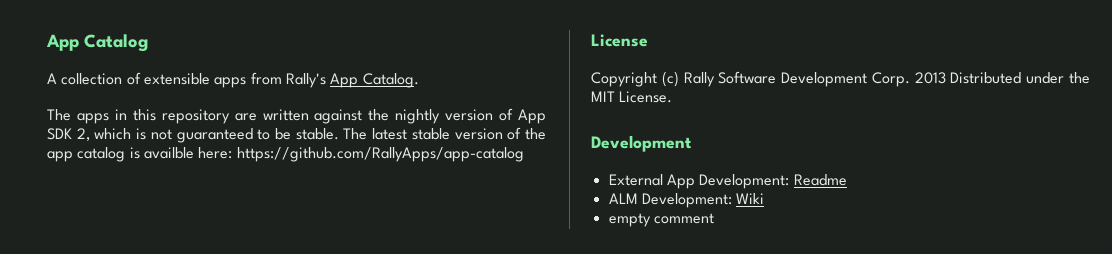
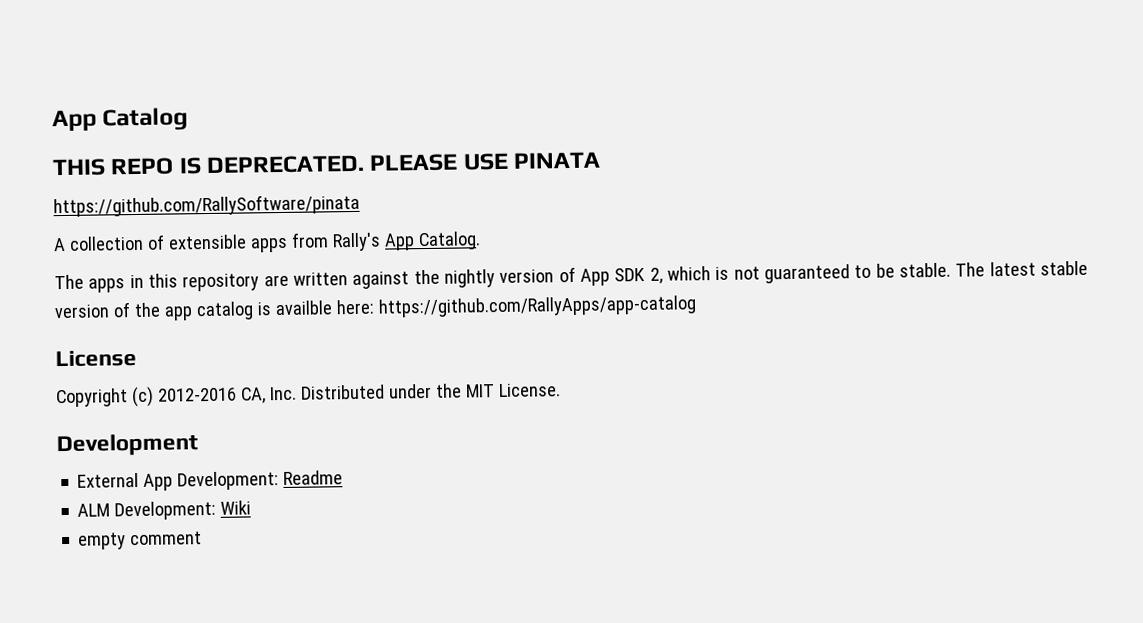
+ THIS REPO IS DEPRECATED. PLEASE USE PINATA
+ https://github.com/RallySoftware/pinata
- Copyright (c) Rally Software Development Corp. 2013 Distributed under the MIT License.
+ Copyright (c) 2012-2016 CA, Inc. Distributed under the MIT License.

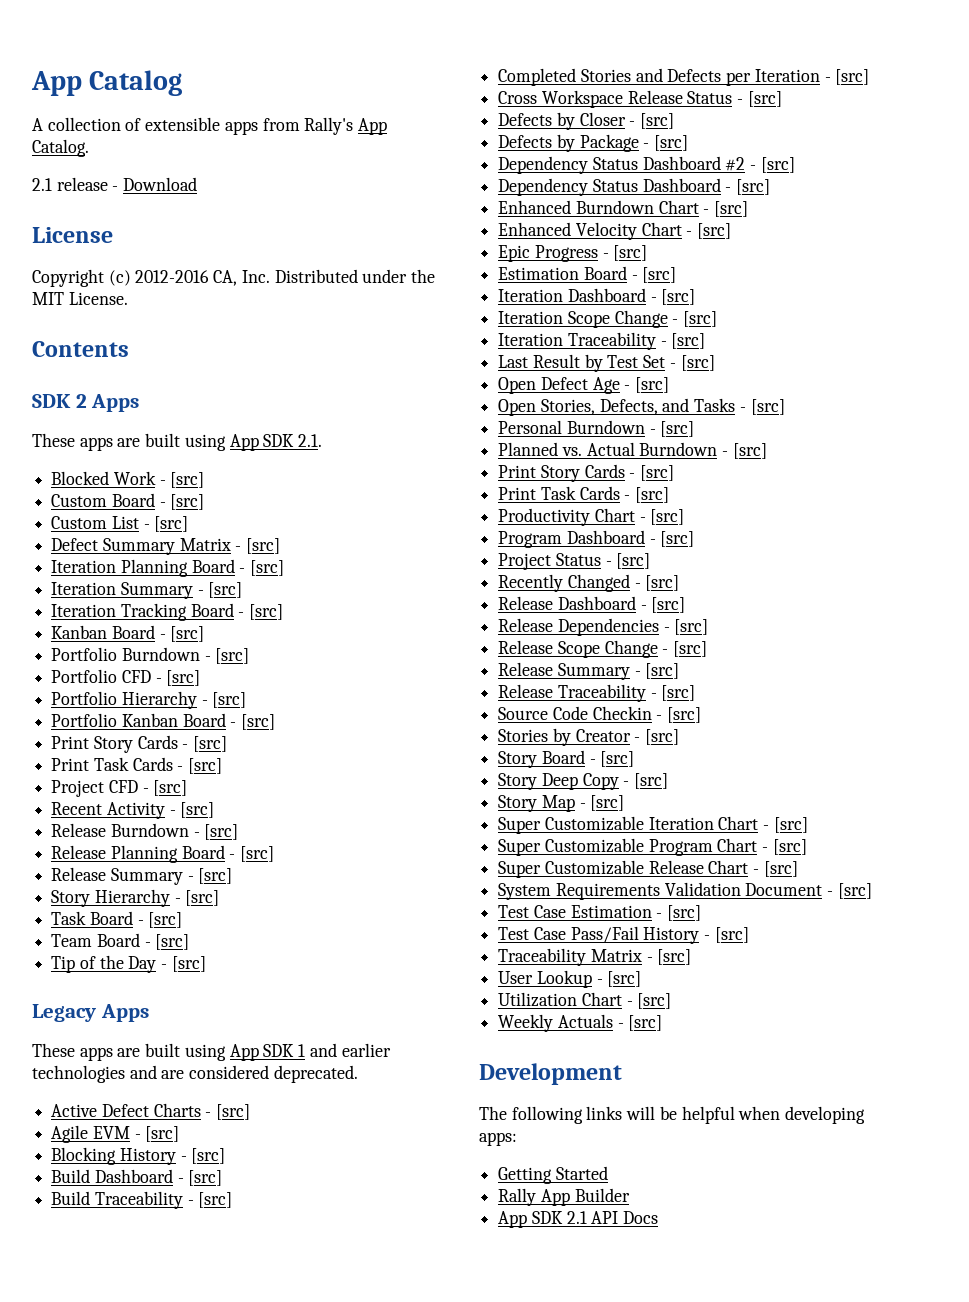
- THIS REPO IS DEPRECATED. PLEASE USE PINATA
- https://github.com/RallySoftware/pinata
- The apps in this repository are written against the nightly version of App SDK 2, which is not guaranteed to be stable. The latest stable version of the app catalog is availble here: https://github.com/RallyApps/app-catalog
+ 2.1 release - Download
+ Contents
+ SDK 2 Apps
+ These apps are built using App SDK 2.1.
+ Blocked Work - [src]
+ Custom Board - [src]
+ Custom List - [src]
+ Defect Summary Matrix - [src]
+ Iteration Planning Board - [src]
+ Iteration Summary - [src]
+ Iteration Tracking Board - [src]
+ Kanban Board - [src]
+ Portfolio Burndown - [src]
+ Portfolio CFD - [src]
+ Portfolio Hierarchy - [src]
+ Portfolio Kanban Board - [src]
+ Print Story Cards - [src]
+ Print Task Cards - [src]
+ Project CFD - [src]
+ Recent Activity - [src]
+ Release Burndown - [src]
+ Release Planning Board - [src]
+ Release Summary - [src]
+ Story Hierarchy - [src]
+ Task Board - [src]
+ Team Board - [src]
+ Tip of the Day - [src]
+ Legacy Apps
+ These apps are built using App SDK 1 and earlier technologies and are considered deprecated.
+ Active Defect Charts - [src]
+ Agile EVM - [src]
+ Blocking History - [src]
+ Build Dashboard - [src]
+ Build Traceability - [src]
+ Completed Stories and Defects per Iteration - [src]
+ Cross Workspace Release Status - [src]
+ Defects by Closer - [src]
+ Defects by Package - [src]
+ Dependency Status Dashboard #2 - [src]
+ Dependency Status Dashboard - [src]
+ Enhanced Burndown Chart - [src]
+ Enhanced Velocity Chart - [src]
+ Epic Progress - [src]
+ Estimation Board - [src]
+ Iteration Dashboard - [src]
+ Iteration Scope Change - [src]
+ Iteration Traceability - [src]
+ Last Result by Test Set - [src]
+ Open Defect Age - [src]
+ Open Stories, Defects, and Tasks - [src]
+ Personal Burndown - [src]
+ Planned vs. Actual Burndown - [src]
+ Print Story Cards - [src]
+ Print Task Cards - [src]
+ Productivity Chart - [src]
+ Program Dashboard - [src]
+ Project Status - [src]
+ Recently Changed - [src]
+ Release Dashboard - [src]
+ Release Dependencies - [src]
+ Release Scope Change - [src]
+ Release Summary - [src]
+ Release Traceability - [src]
+ Source Code Checkin - [src]
+ Stories by Creator - [src]
+ Story Board - [src]
+ Story Deep Copy - [src]
+ Story Map - [src]
+ Super Customizable Iteration Chart - [src]
+ Super Customizable Program Chart - [src]
+ Super Customizable Release Chart - [src]
+ System Requirements Validation Document - [src]
+ Test Case Estimation - [src]
+ Test Case Pass/Fail History - [src]
+ Traceability Matrix - [src]
+ User Lookup - [src]
+ Utilization Chart - [src]
+ Weekly Actuals - [src]
  Development
- External App Development: Readme
- ALM Development: Wiki
- empty comment
+ The following links will be helpful when developing apps:
+ Getting Started
+ Rally App Builder
+ App SDK 2.1 API Docs

